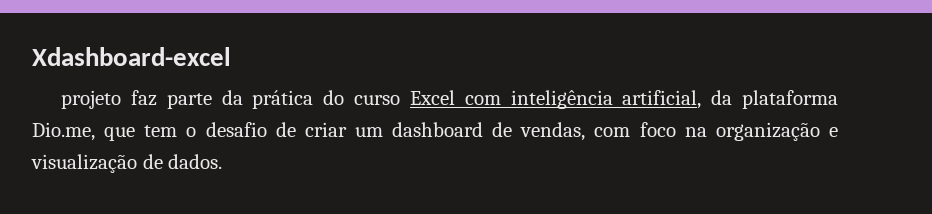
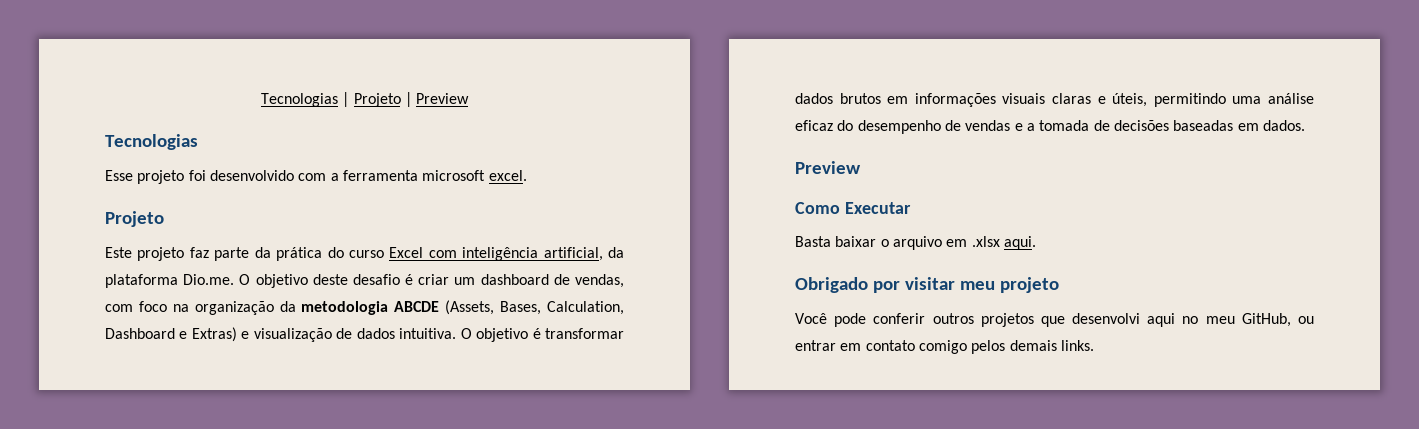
- Xdashboard-excel
- projeto faz parte da prática do curso Excel com inteligência artificial, da plataforma Dio.me, que tem o desafio de criar um dashboard de vendas, com foco na organização e visualização de dados.
+ Tecnologias | Projeto | Preview
+ Tecnologias
+ Esse projeto foi desenvolvido com a ferramenta microsoft excel.
+ Projeto
+ Este projeto faz parte da prática do curso Excel com inteligência artificial, da plataforma Dio.me. O objetivo deste desafio é criar um dashboard de vendas, com foco na organização da metodologia ABCDE (Assets, Bases, Calculation, Dashboard e Extras) e visualização de dados intuitiva. O objetivo é transformar dados brutos em informações visuais claras e úteis, permitindo uma análise eficaz do desempenho de vendas e a tomada de decisões baseadas em dados.
+ Preview
+ Como Executar
+ Basta baixar o arquivo em .xlsx aqui.
+ Obrigado por visitar meu projeto
+ Você pode conferir outros projetos que desenvolvi aqui no meu GitHub, ou entrar em contato comigo pelos demais links.

